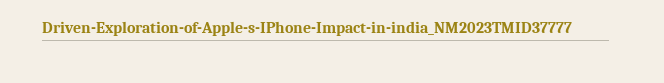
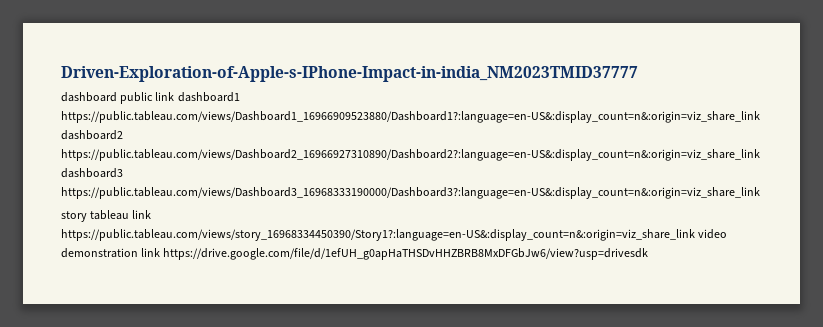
+ dashboard public link dashboard1 https://public.tableau.com/views/Dashboard1_16966909523880/Dashboard1?:language=en-US&:display_count=n&:origin=viz_share_link dashboard2 https://public.tableau.com/views/Dashboard2_16966927310890/Dashboard2?:language=en-US&:display_count=n&:origin=viz_share_link dashboard3 https://public.tableau.com/views/Dashboard3_16968333190000/Dashboard3?:language=en-US&:display_count=n&:origin=viz_share_link
+ story tableau link https://public.tableau.com/views/story_16968334450390/Story1?:language=en-US&:display_count=n&:origin=viz_share_link video demonstration link https://drive.google.com/file/d/1efUH_g0apHaTHSDvHHZBRB8MxDFGbJw6/view?usp=drivesdk

